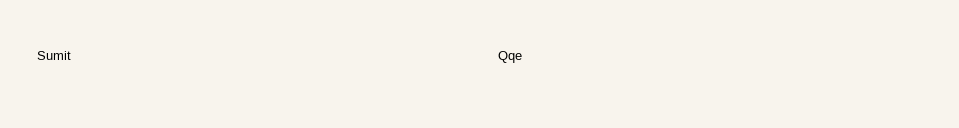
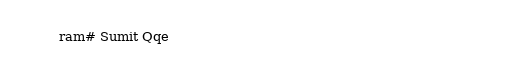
- Sumit
- Qqe
+ ram# Sumit Qqe

